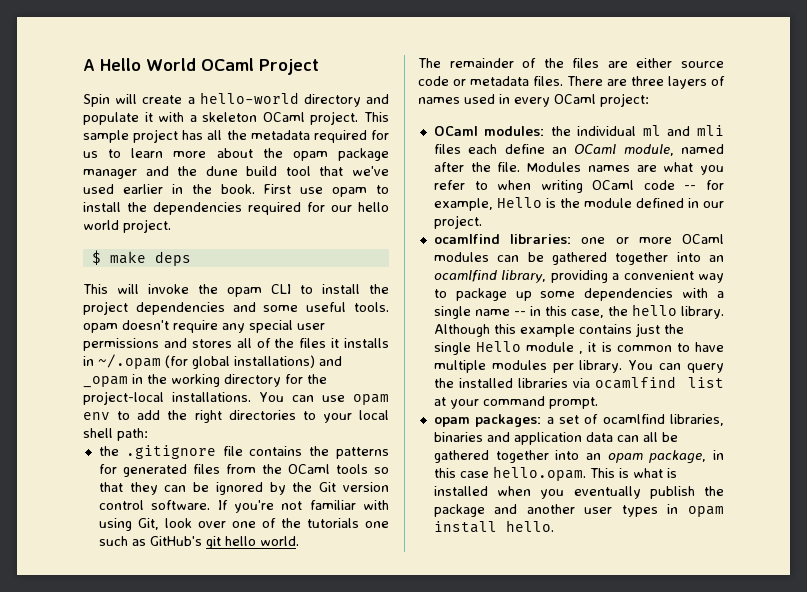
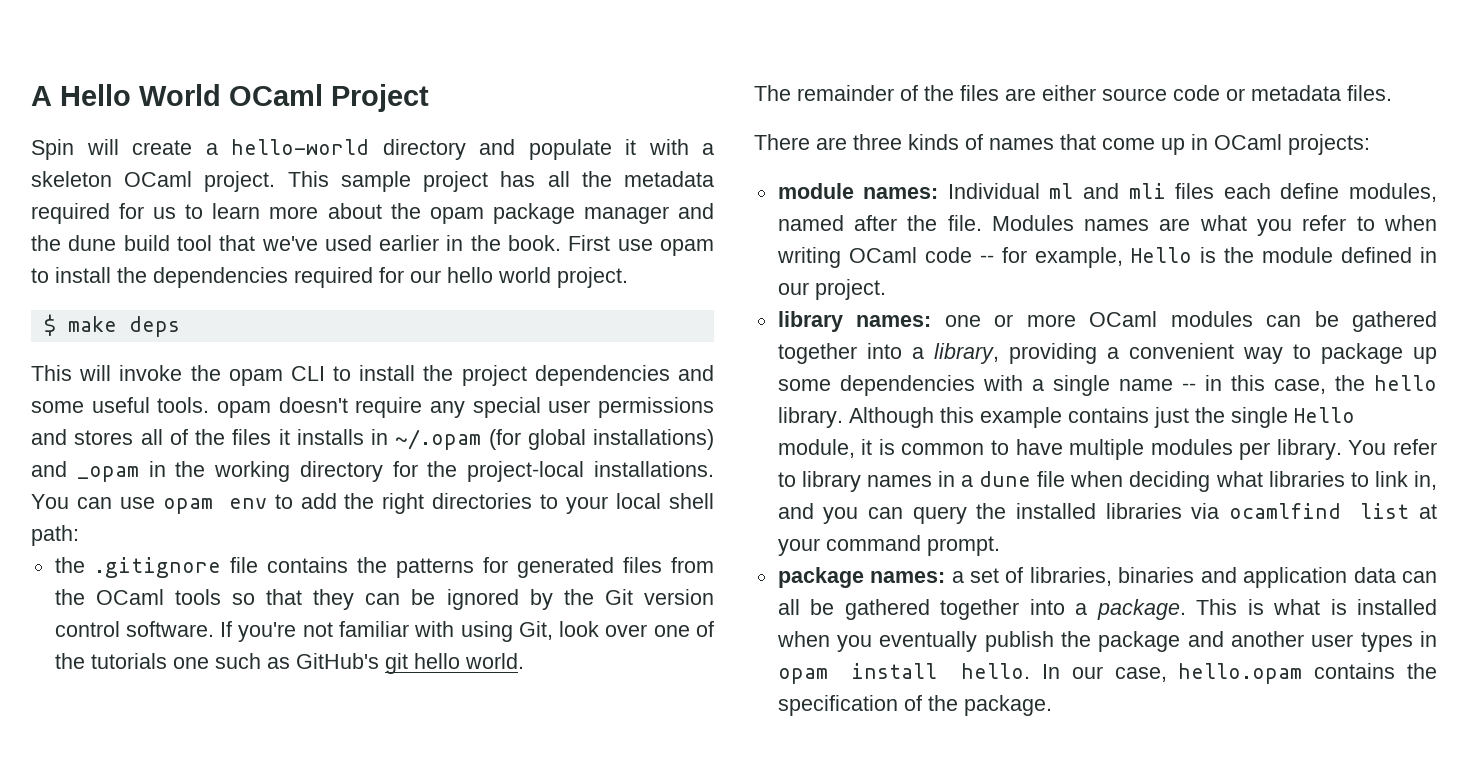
- The remainder of the files are either source code or metadata files. There are three layers of names used in every OCaml project:
- OCaml modules: the individual ml and mli files each define an OCaml module, named after the file.
+ The remainder of the files are either source code or metadata files.
+ There are three kinds of names that come up in OCaml projects:
+ module names: Individual ml and mli files each define modules, named after the file.
- ocamlfind libraries: one or more OCaml modules can be gathered together into an ocamlfind library, providing a convenient way to package up some dependencies with a single name -- in this case, the hello library.
+ library names: one or more OCaml modules can be gathered together into a library, providing a convenient way to package up some dependencies with a single name -- in this case, the hello library.
- Although this example contains just the single Hello module , it is common to have multiple modules per library.
+ Although this example contains just the single Hello module, it is common to have multiple modules per library.
- You can query the installed libraries via ocamlfind list at your command prompt.
+ You refer to library names in a dune file when deciding what libraries to link in, and you can query the installed libraries via ocamlfind list at your command prompt.
- opam packages: a set of ocamlfind libraries, binaries and application data can all be gathered together into an opam package, in this case hello.opam. This is what is installed when you eventually publish the package and another user types in opam install hello.
+ package names: a set of libraries, binaries and application data can all be gathered together into a package. This is what is installed when you eventually publish the package and another user types in opam install hello.
+ In our case, hello.opam contains the specification of the package.

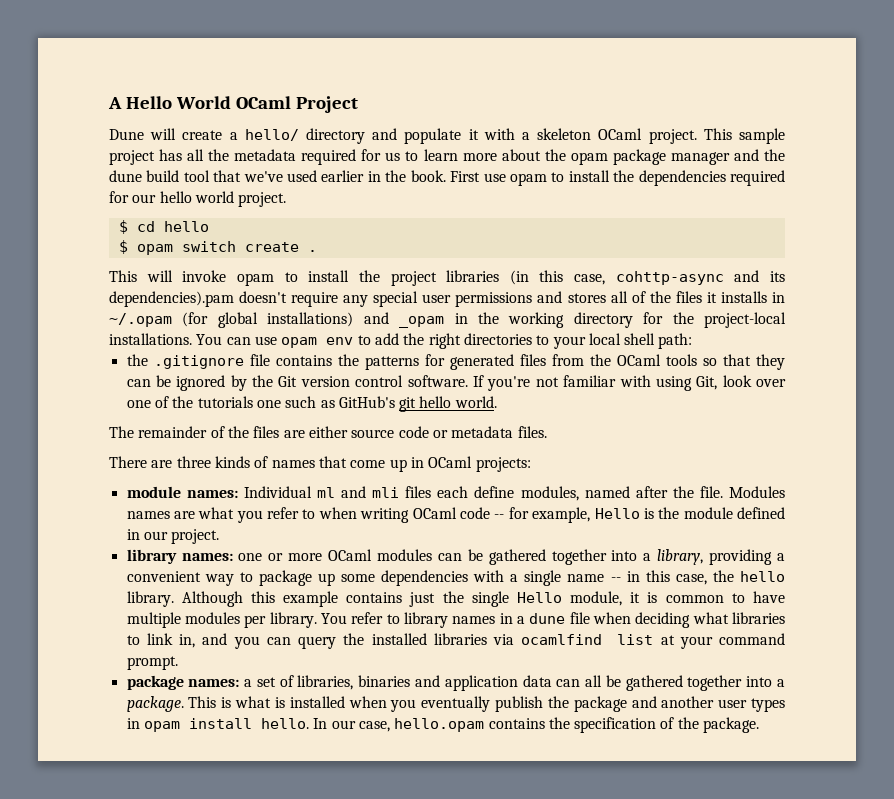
- Spin will create a hello-world directory and populate it with a skeleton OCaml project.
+ Dune will create a hello/ directory and populate it with a skeleton OCaml project.
- $ make deps
+ $ cd hello
+ $ opam switch create .
- This will invoke the opam CLI to install the project dependencies and some useful tools. opam doesn't require any special user permissions and stores all of the files it installs in ~/.opam (for global installations) and _opam in the working directory for the project-local installations.
+ This will invoke opam to install the project libraries (in this case, cohttp-async and its dependencies).pam doesn't require any special user permissions and stores all of the files it installs in ~/.opam (for global installations) and _opam in the working directory for the project-local installations.

